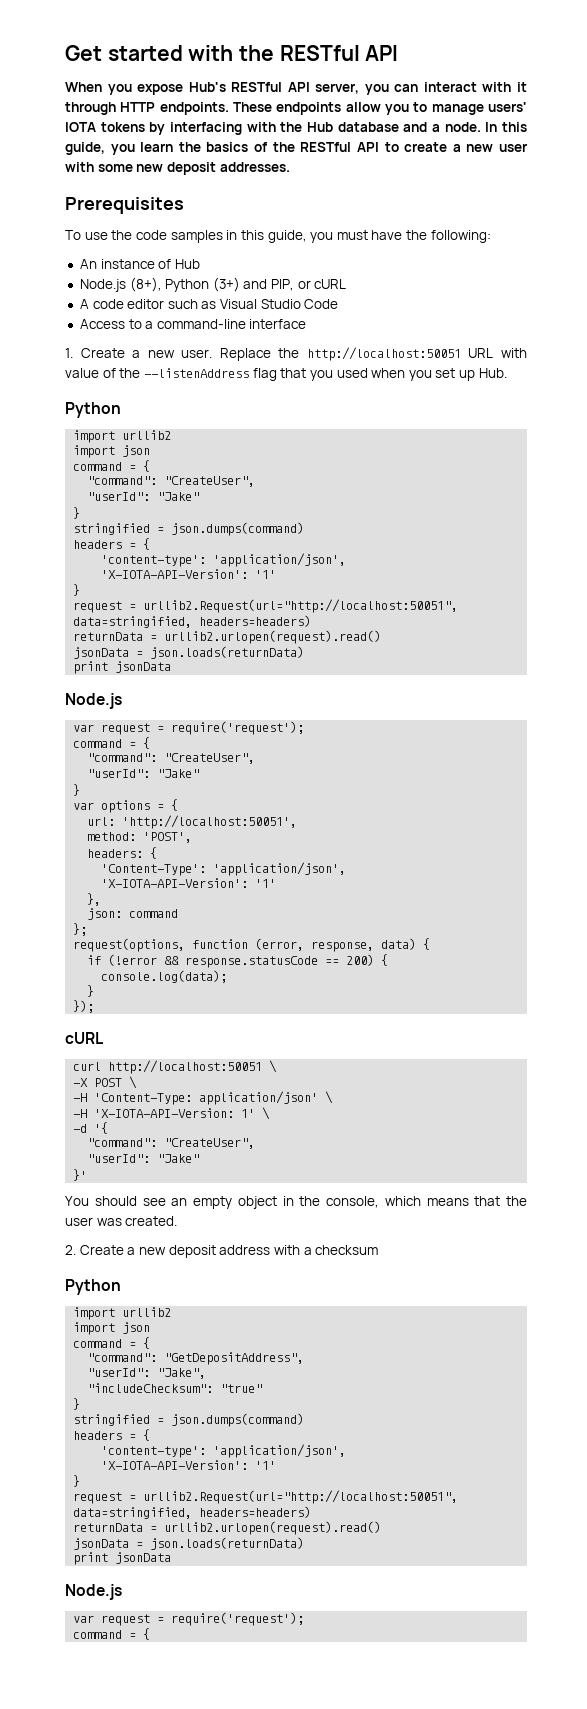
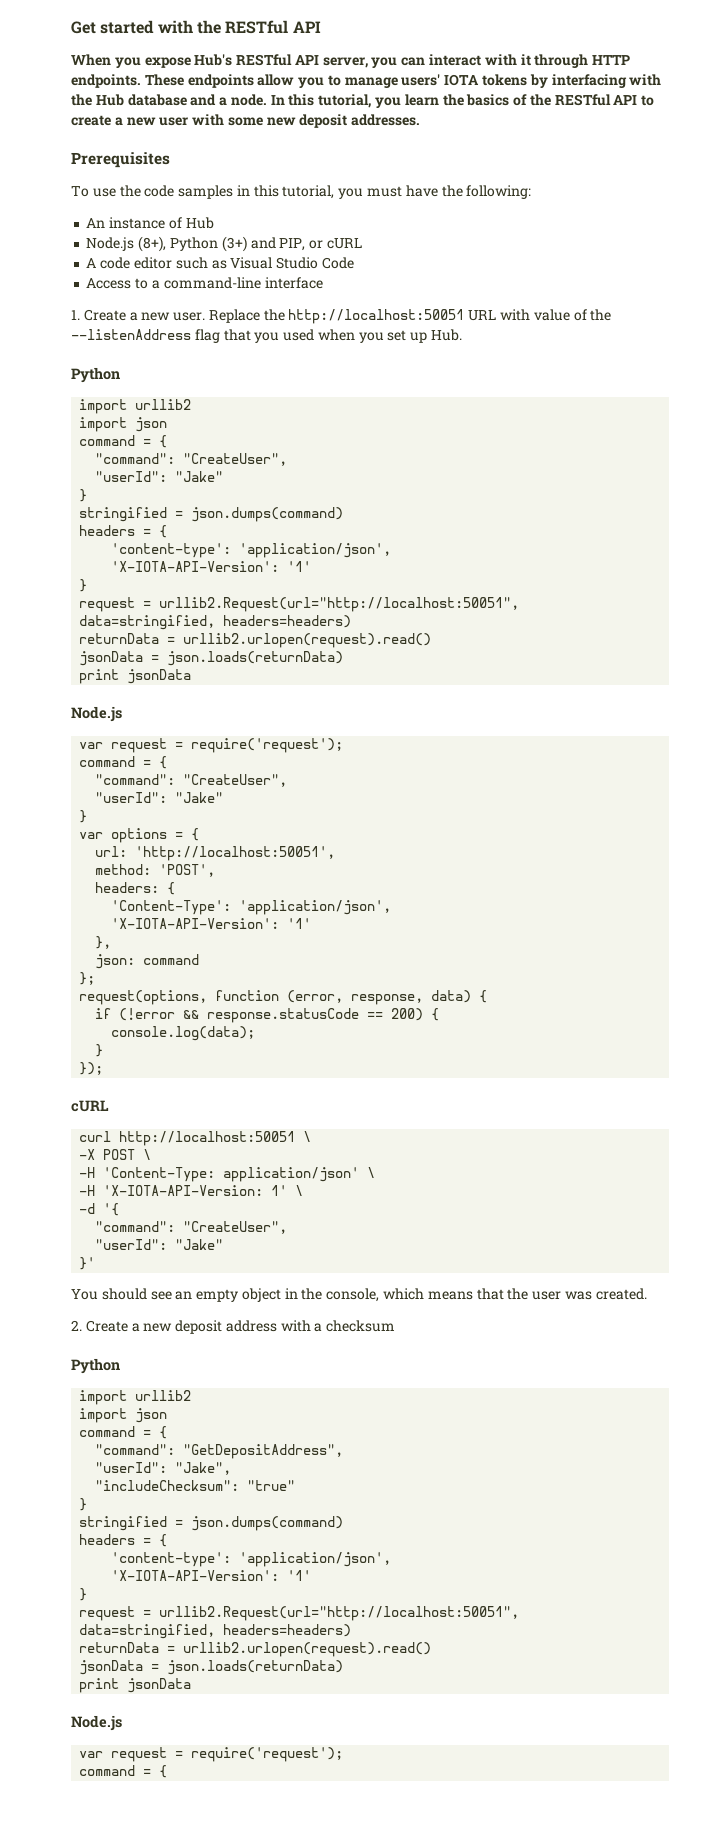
- In this guide, you learn the basics of the RESTful API to create a new user with some new deposit addresses.
+ In this tutorial, you learn the basics of the RESTful API to create a new user with some new deposit addresses.
- To use the code samples in this guide, you must have the following:
+ To use the code samples in this tutorial, you must have the following:

